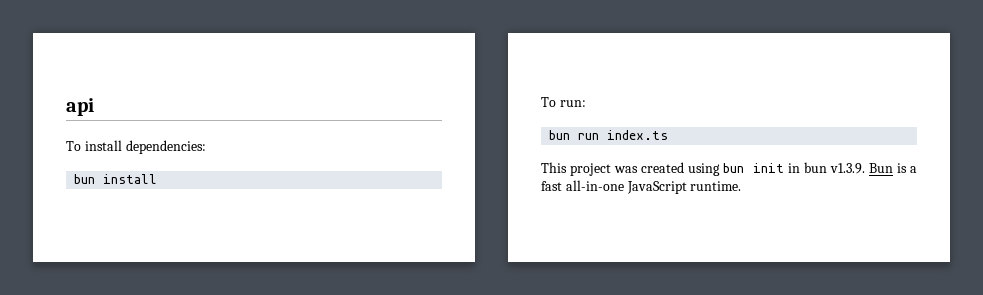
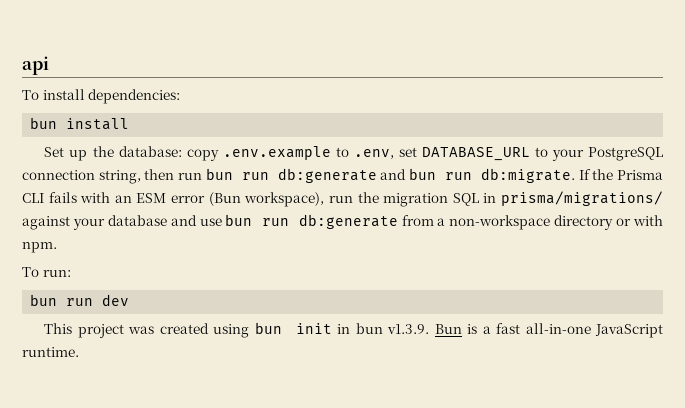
+ Set up the database: copy .env.example to .env, set DATABASE_URL to your PostgreSQL connection string, then run bun run db:generate and bun run db:migrate. If the Prisma CLI fails with an ESM error (Bun workspace), run the migration SQL in prisma/migrations/ against your database and use bun run db:generate from a non-workspace directory or with npm.
- bun run index.ts
+ bun run dev

